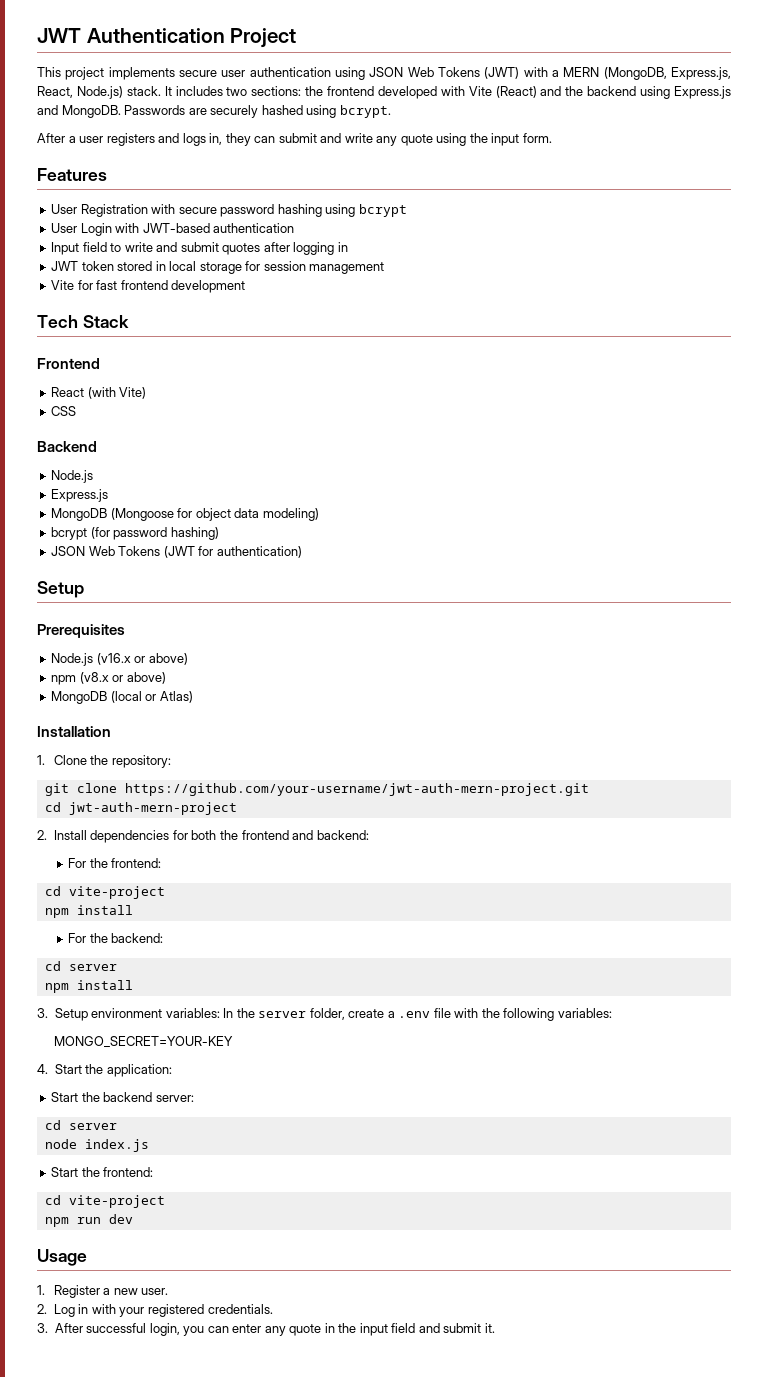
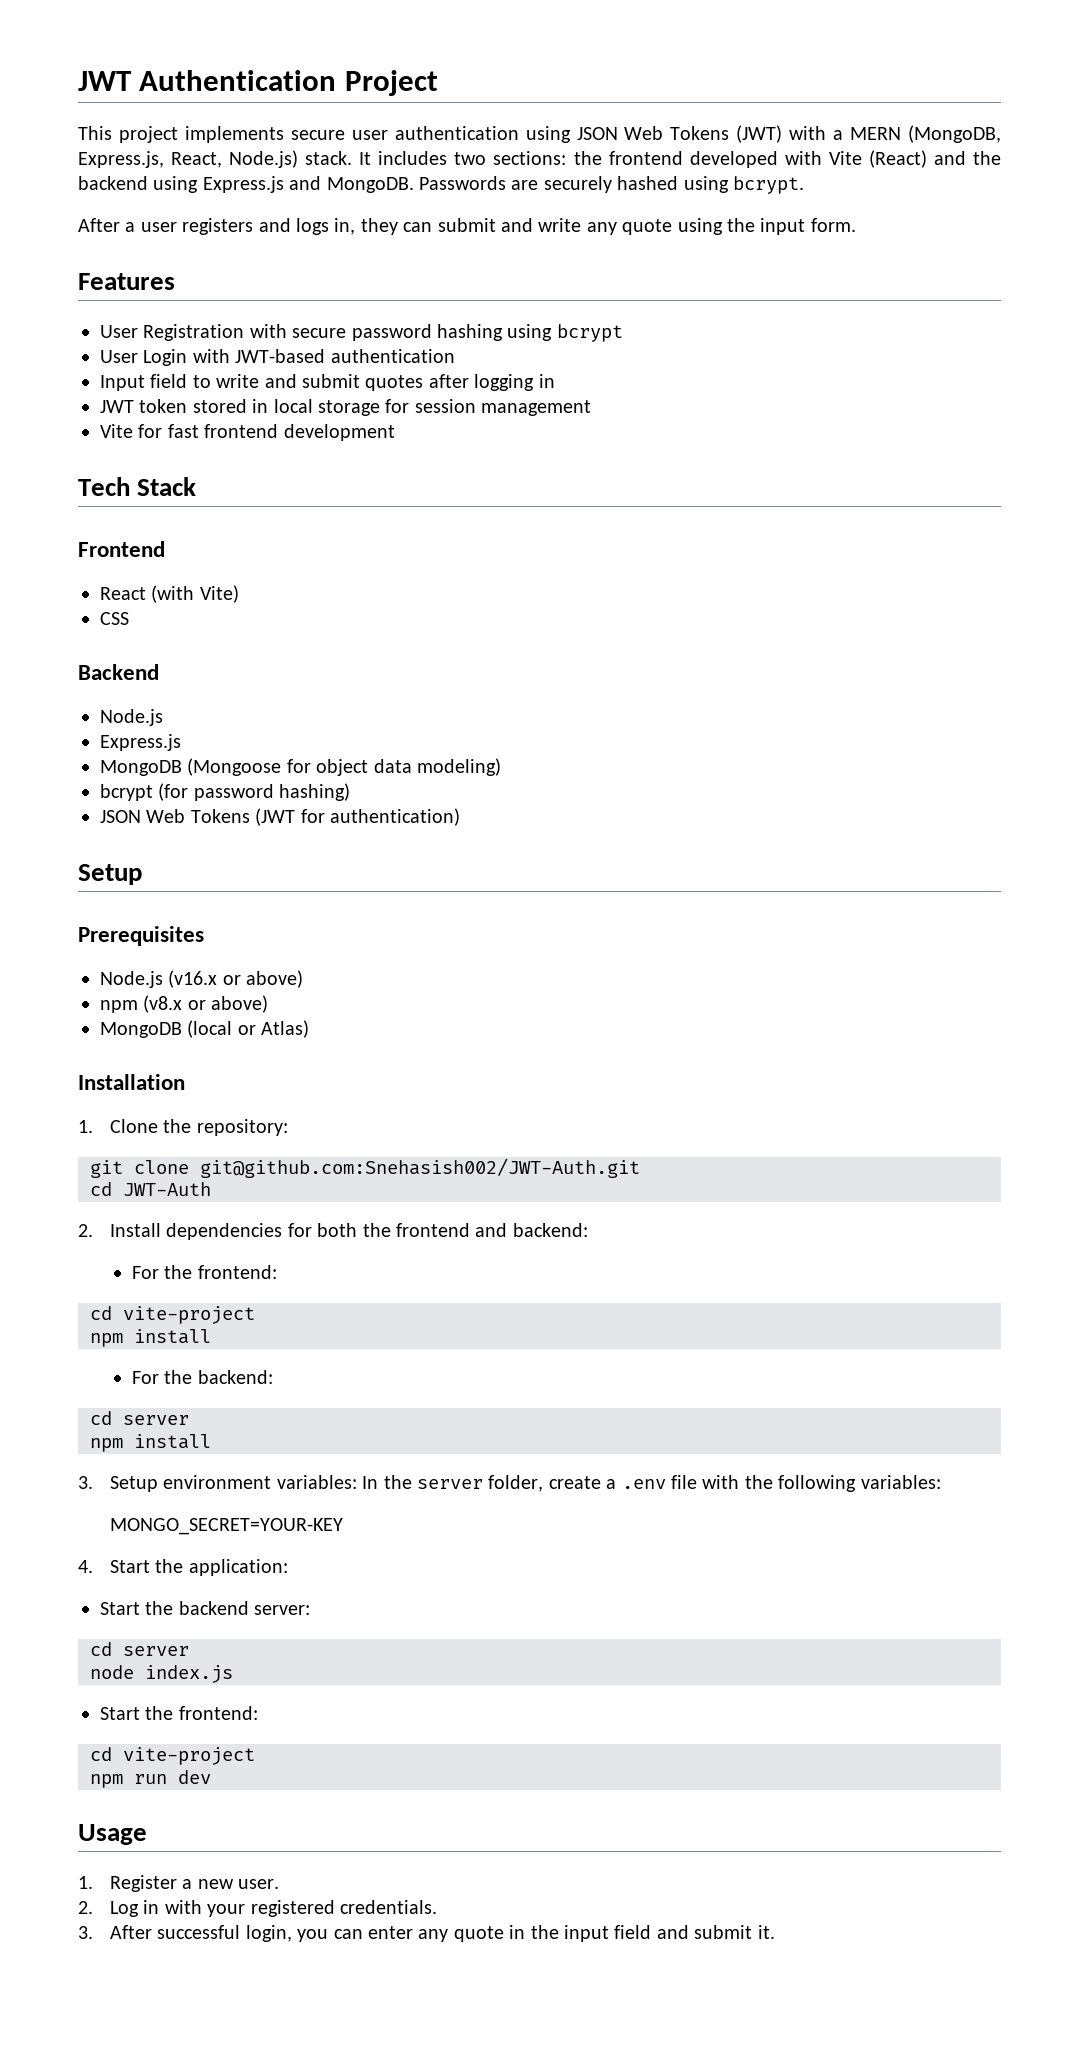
- git clone https://github.com/your-username/jwt-auth-mern-project.git
- cd jwt-auth-mern-project
+ git clone git@github.com:Snehasish002/JWT-Auth.git
+ cd JWT-Auth

